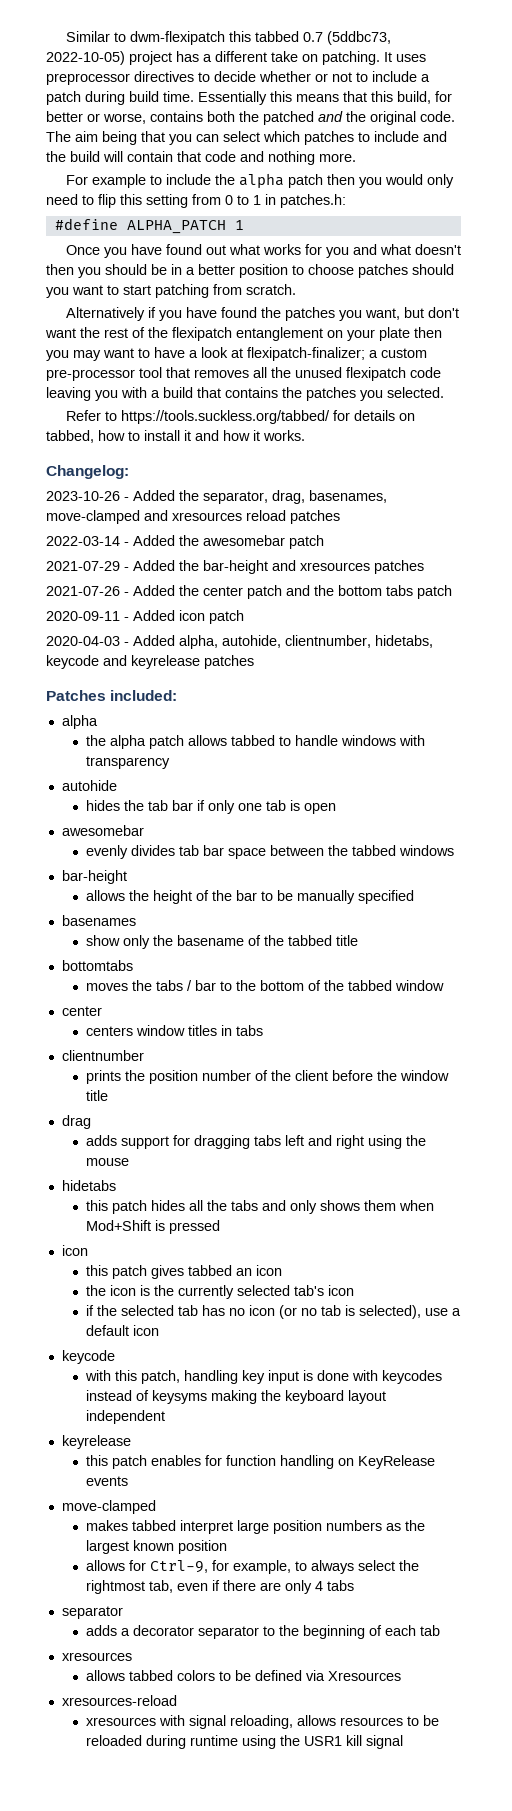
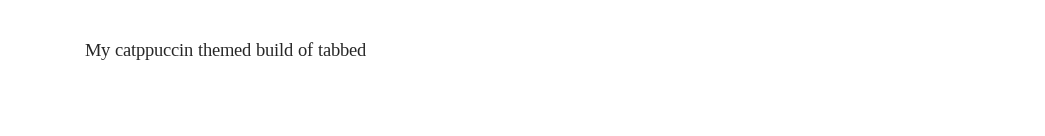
- Similar to dwm-flexipatch this tabbed 0.7 (5ddbc73, 2022-10-05) project has a different take on patching. It uses preprocessor directives to decide whether or not to include a patch during build time. Essentially this means that this build, for better or worse, contains both the patched and the original code. The aim being that you can select which patches to include and the build will contain that code and nothing more.
- For example to include the alpha patch then you would only need to flip this setting from 0 to 1 in patches.h:
- #define ALPHA_PATCH 1
- Once you have found out what works for you and what doesn't then you should be in a better position to choose patches should you want to start patching from scratch.
- Alternatively if you have found the patches you want, but don't want the rest of the flexipatch entanglement on your plate then you may want to have a look at flexipatch-finalizer; a custom pre-processor tool that removes all the unused flexipatch code leaving you with a build that contains the patches you selected.
- Refer to https://tools.suckless.org/tabbed/ for details on tabbed, how to install it and how it works.
- Changelog:
- 2023-10-26 - Added the separator, drag, basenames, move-clamped and xresources reload patches
- 2022-03-14 - Added the awesomebar patch
- 2021-07-29 - Added the bar-height and xresources patches
- 2021-07-26 - Added the center patch and the bottom tabs patch
- 2020-09-11 - Added icon patch
- 2020-04-03 - Added alpha, autohide, clientnumber, hidetabs, keycode and keyrelease patches
- Patches included:
- alpha
- the alpha patch allows tabbed to handle windows with transparency
- autohide
- hides the tab bar if only one tab is open
- awesomebar
- evenly divides tab bar space between the tabbed windows
- bar-height
- allows the height of the bar to be manually specified
- basenames
- show only the basename of the tabbed title
- bottomtabs
- moves the tabs / bar to the bottom of the tabbed window
- center
- centers window titles in tabs
- clientnumber
- prints the position number of the client before the window title
- drag
- adds support for dragging tabs left and right using the mouse
- hidetabs
- this patch hides all the tabs and only shows them when Mod+Shift is pressed
- icon
- this patch gives tabbed an icon
- the icon is the currently selected tab's icon
- if the selected tab has no icon (or no tab is selected), use a default icon
- keycode
- with this patch, handling key input is done with keycodes instead of keysyms making the keyboard layout independent
- keyrelease
- this patch enables for function handling on KeyRelease events
- move-clamped
- makes tabbed interpret large position numbers as the largest known position
- allows for Ctrl-9, for example, to always select the rightmost tab, even if there are only 4 tabs
- separator
- adds a decorator separator to the beginning of each tab
- xresources
- allows tabbed colors to be defined via Xresources
- xresources-reload
- xresources with signal reloading, allows resources to be reloaded during runtime using the USR1 kill signal
+ My catppuccin themed build of tabbed

